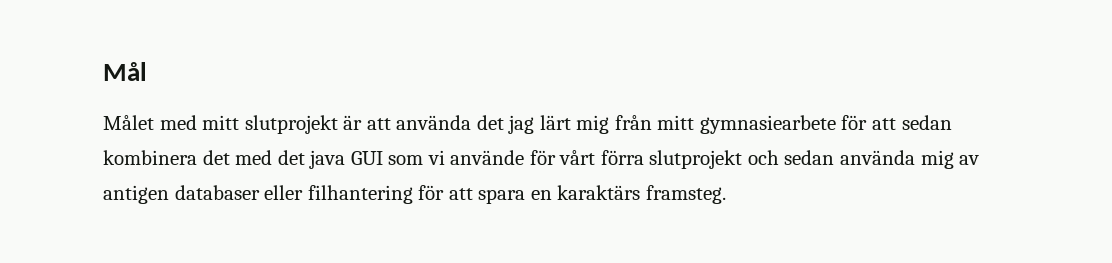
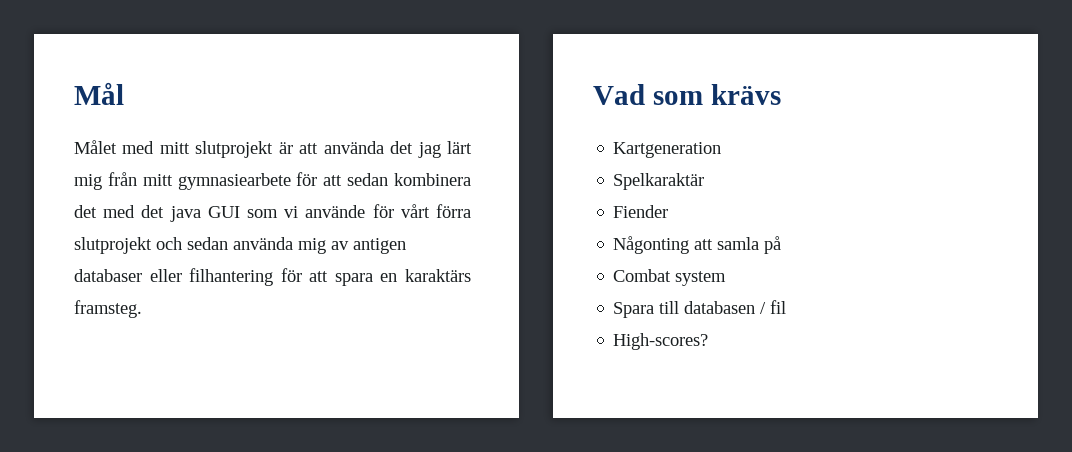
+ Vad som krävs
+ Kartgeneration
+ Spelkaraktär
+ Fiender
+ Någonting att samla på
+ Combat system
+ Spara till databasen / fil
+ High-scores?

